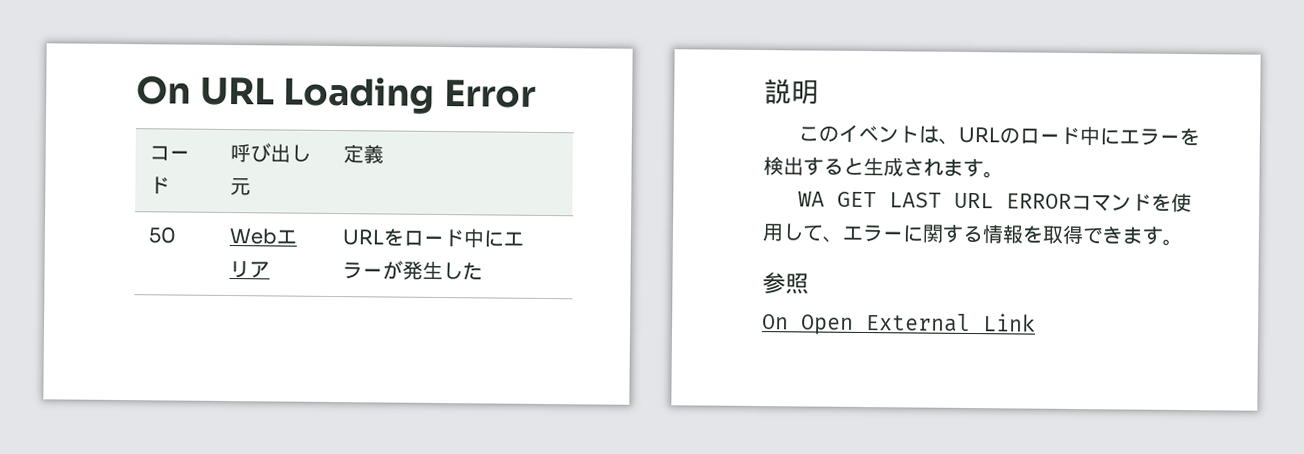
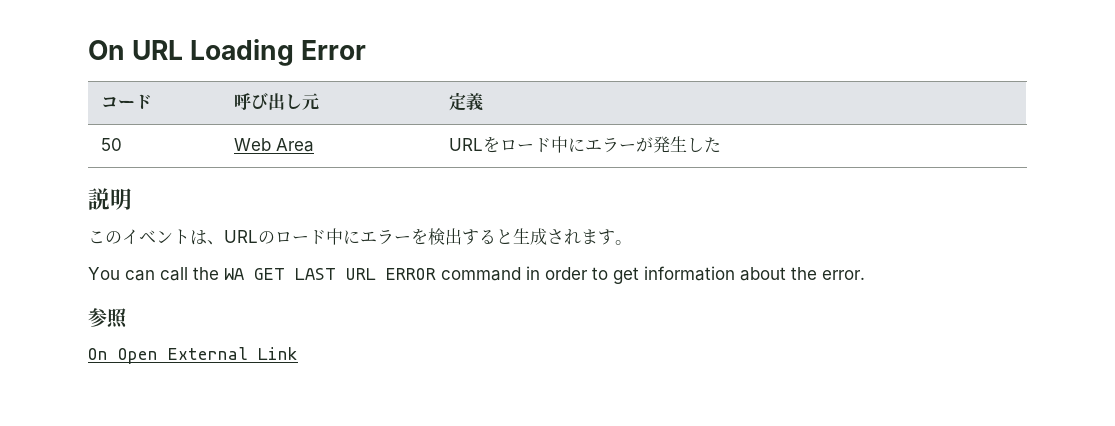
- 50 | Webエリア | URLをロード中にエラーが発生した
+ 50 | Web Area | URLをロード中にエラーが発生した
- WA GET LAST URL ERRORコマンドを使用して、エラーに関する情報を取得できます。
+ You can call the WA GET LAST URL ERROR command in order to get information about the error.

